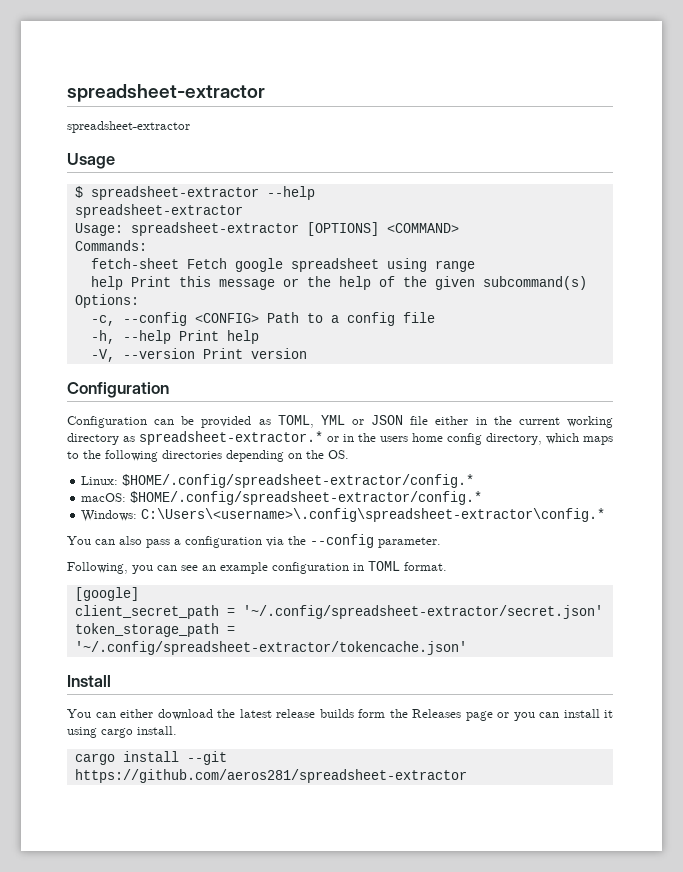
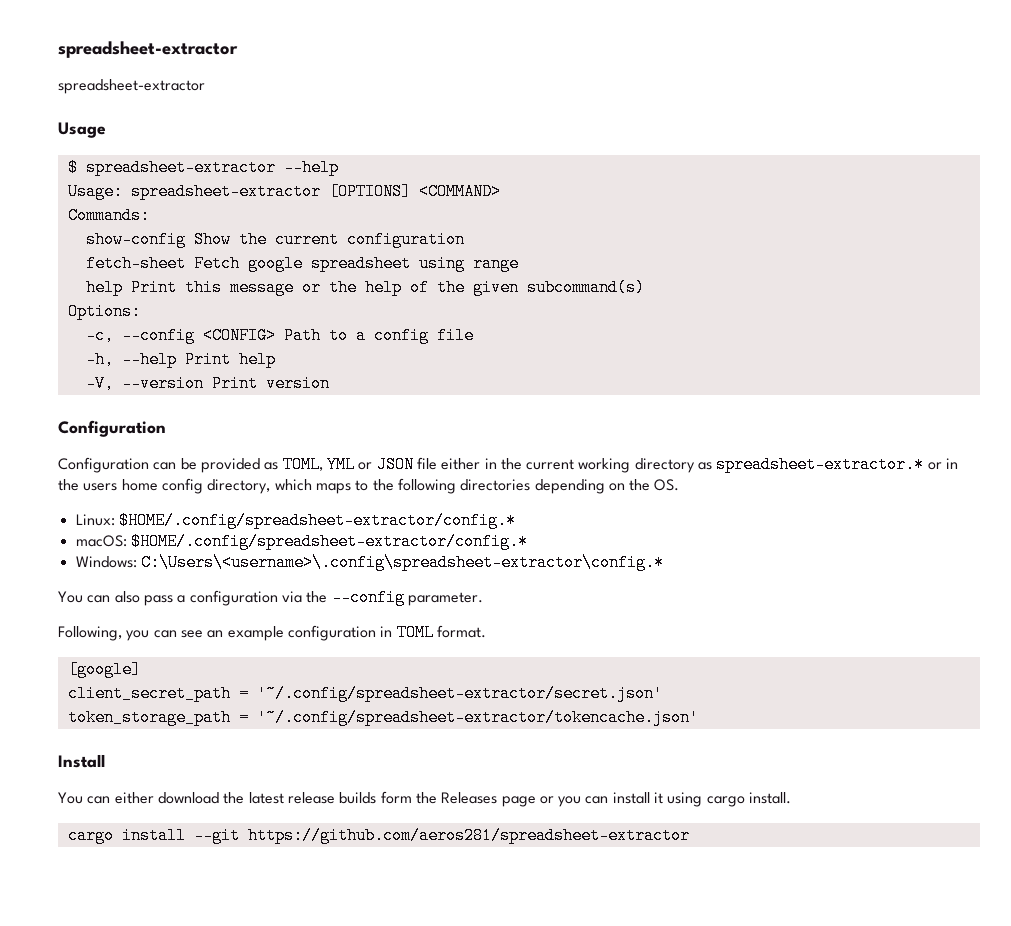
  $ spreadsheet-extractor --help
- spreadsheet-extractor
+ show-config Show the current configuration

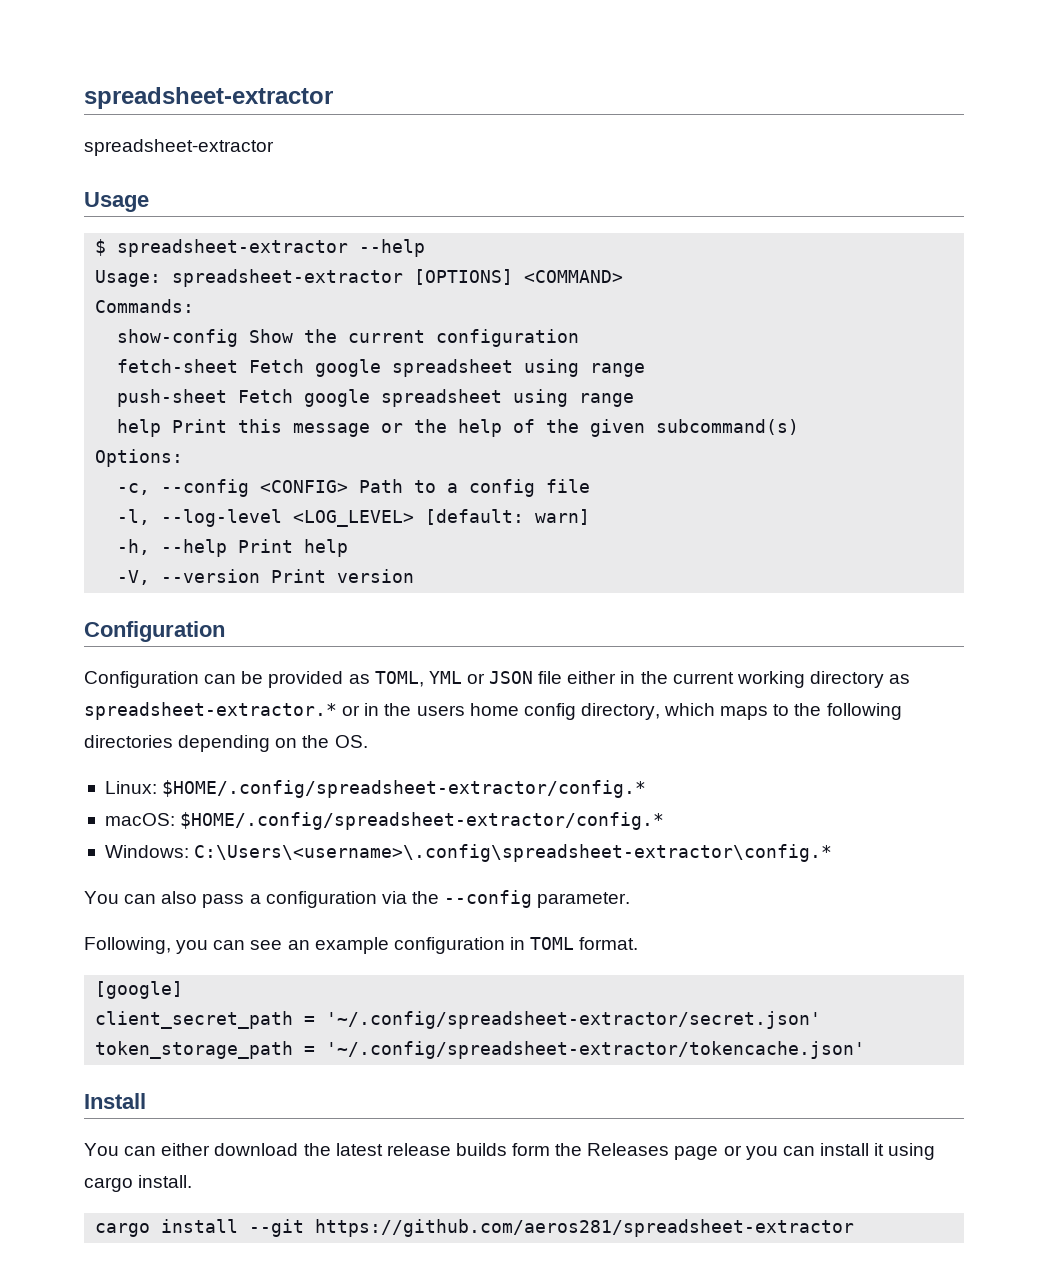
+ push-sheet Fetch google spreadsheet using range
+ -l, --log-level <LOG_LEVEL> [default: warn]

